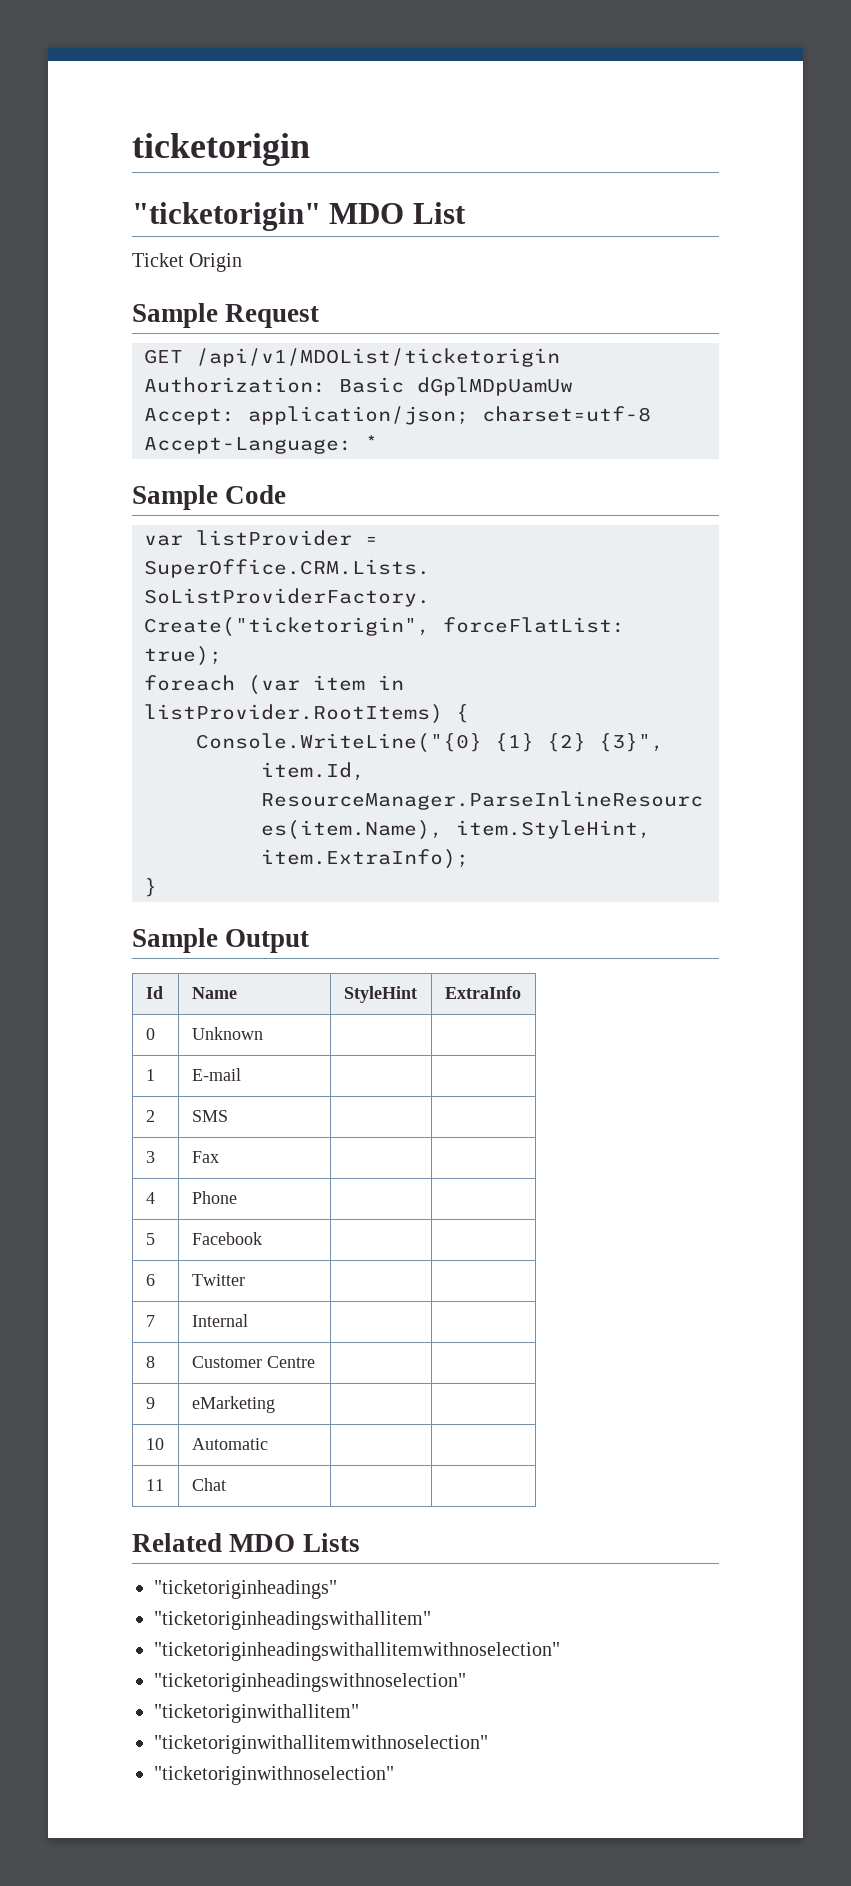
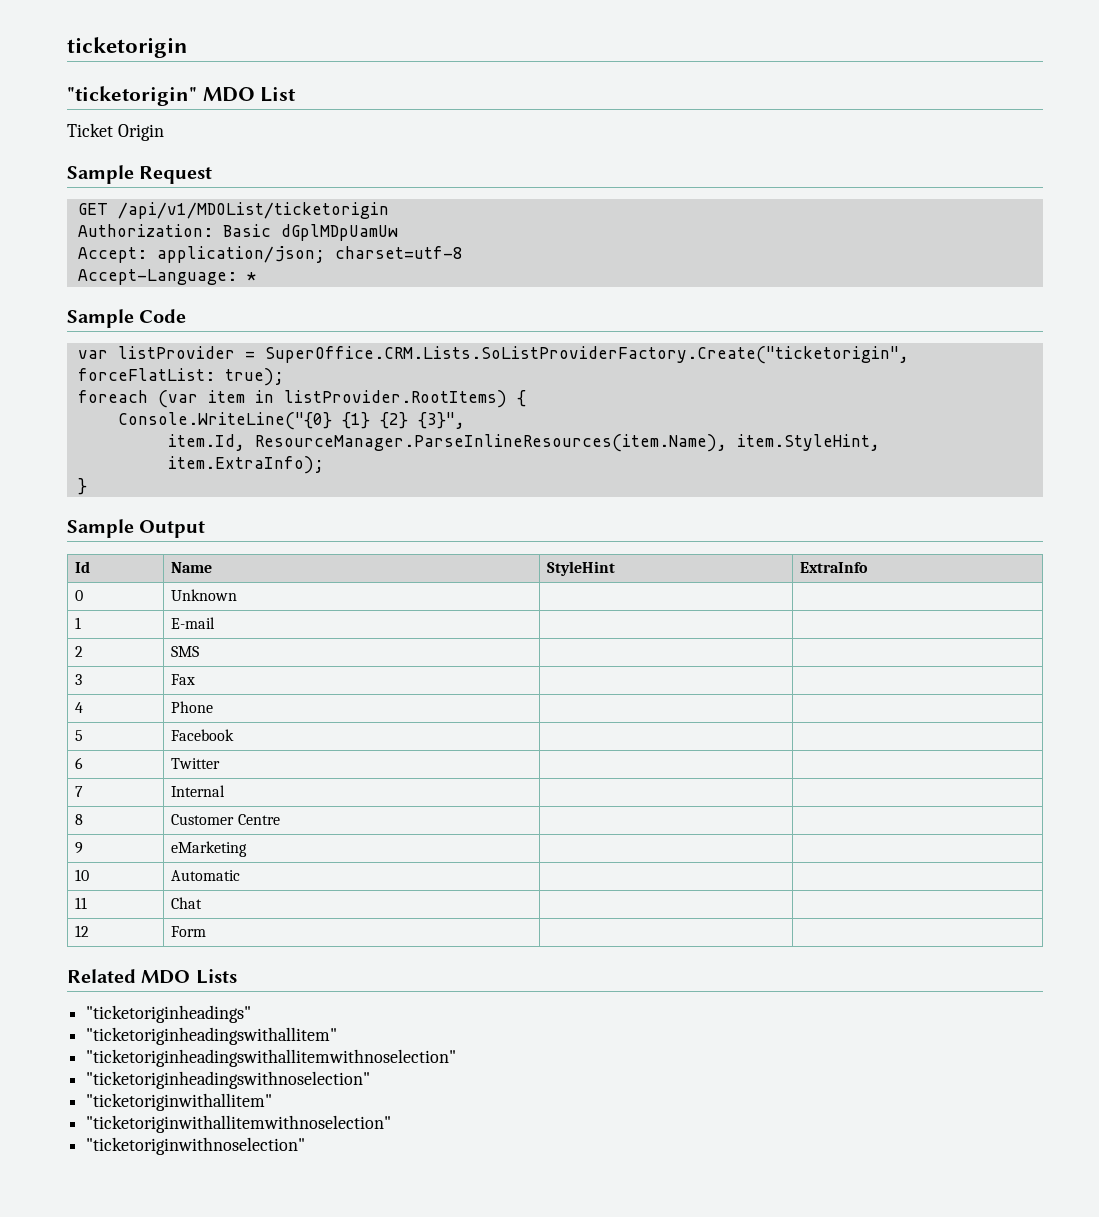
+ 12 | Form | |

